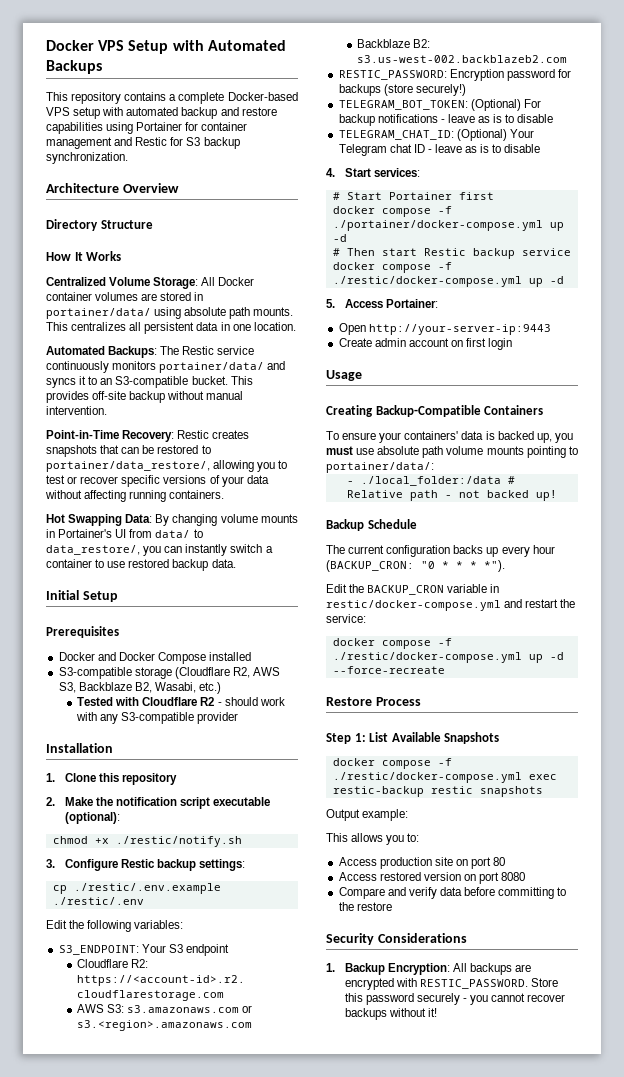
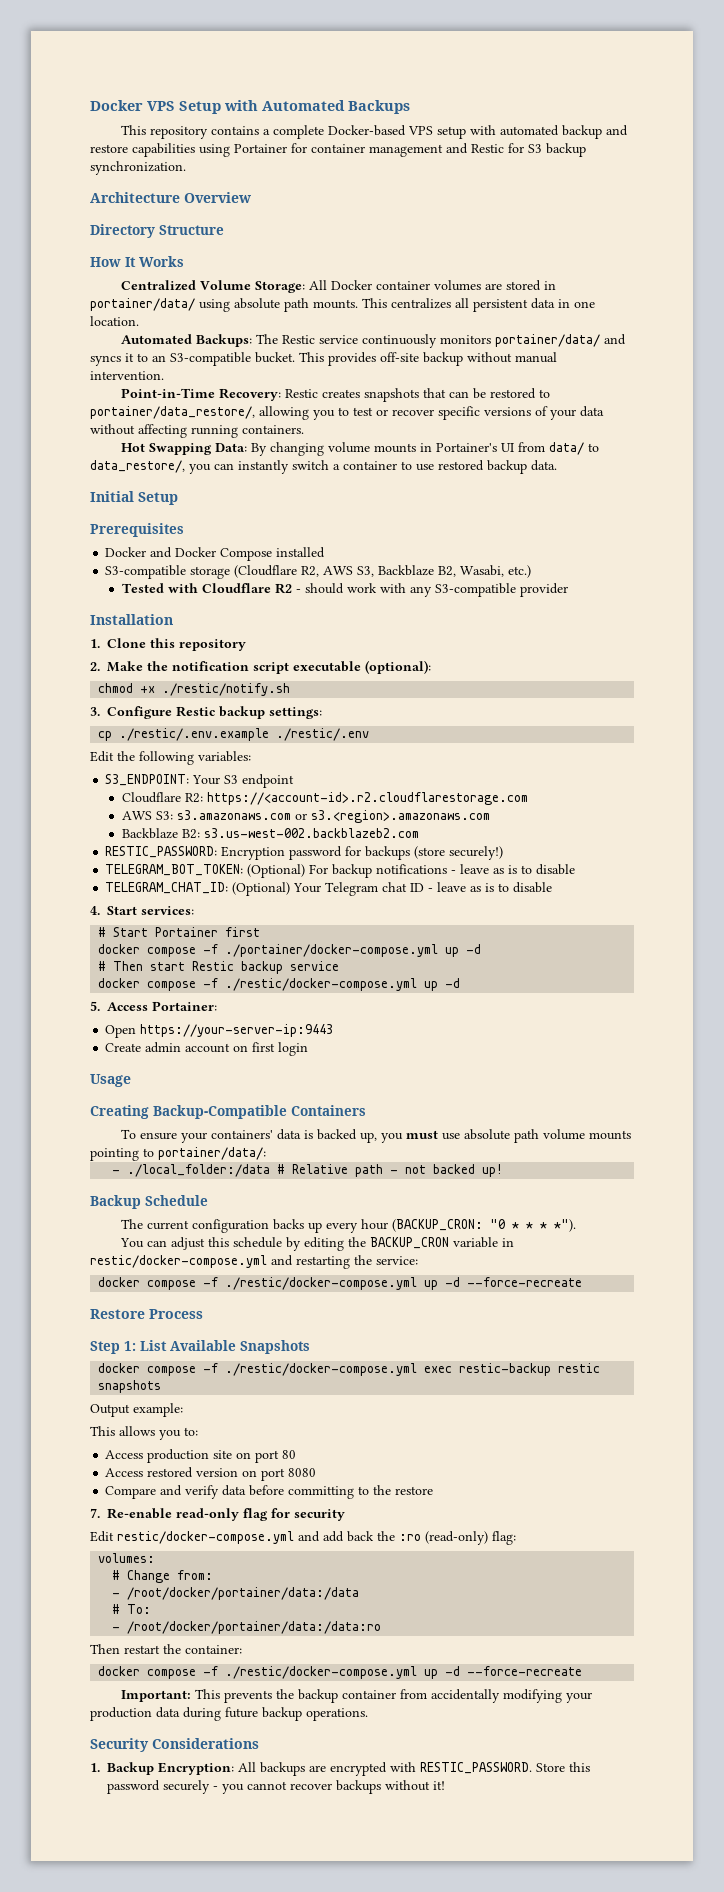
- Open http://your-server-ip:9443
+ Open https://your-server-ip:9443
- Edit the BACKUP_CRON variable in restic/docker-compose.yml and restart the service:
+ You can adjust this schedule by editing the BACKUP_CRON variable in restic/docker-compose.yml and restarting the service:
+ 7. Re-enable read-only flag for security
+ Edit restic/docker-compose.yml and add back the :ro (read-only) flag:
+ volumes:
+ # Change from:
+ - /root/docker/portainer/data:/data
+ # To:
+ - /root/docker/portainer/data:/data:ro
+ Then restart the container:
+ docker compose -f ./restic/docker-compose.yml up -d --force-recreate
+ Important: This prevents the backup container from accidentally modifying your production data during future backup operations.

